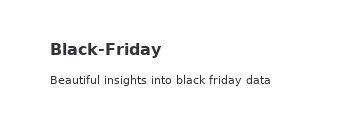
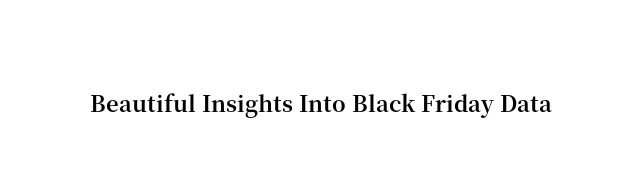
- Black-Friday
- Beautiful insights into black friday data
+ Beautiful Insights Into Black Friday Data

